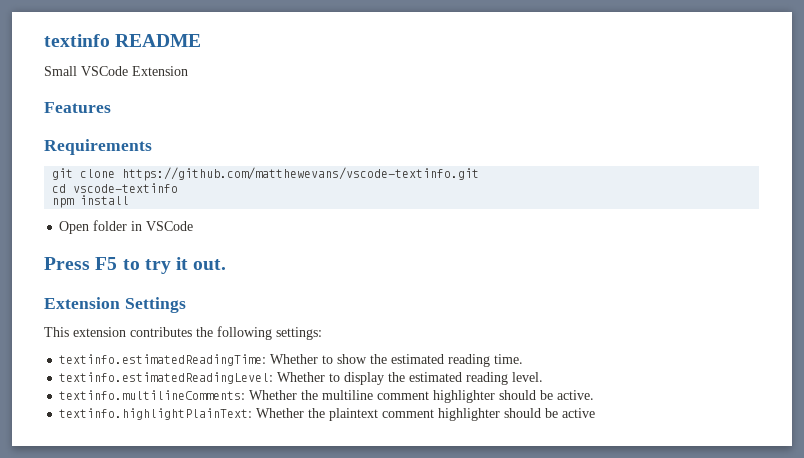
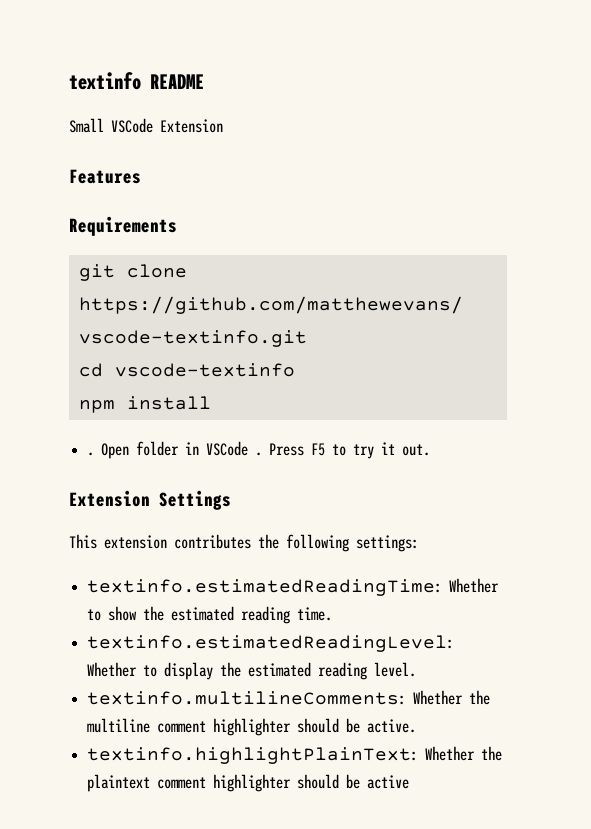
  npm install
- Open folder in VSCode
- Press F5 to try it out.
+ . Open folder in VSCode . Press F5 to try it out.

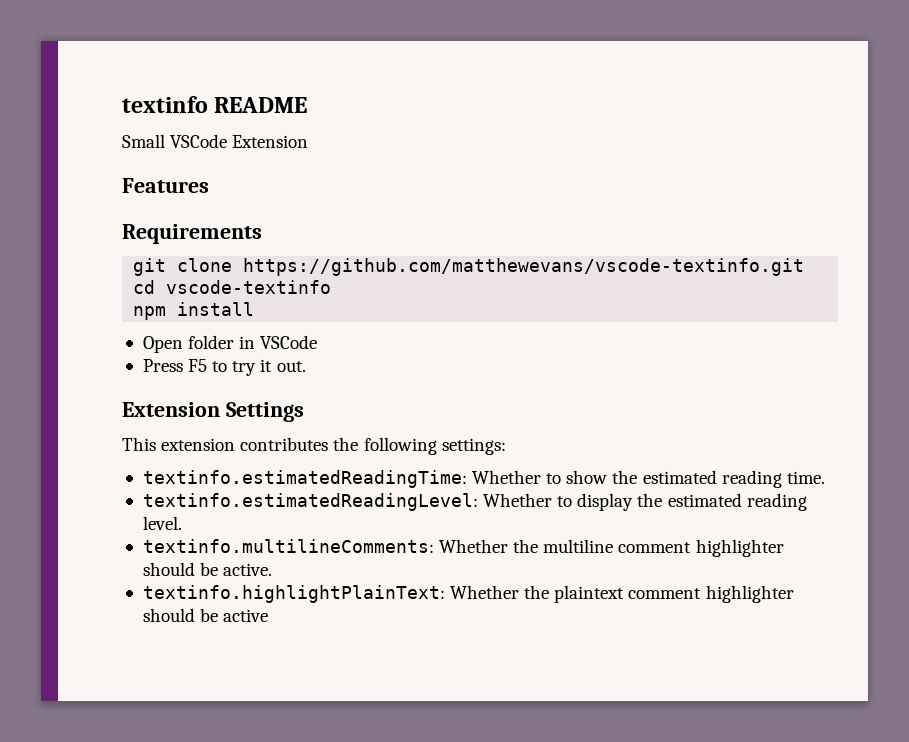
  npm install
- . Open folder in VSCode . Press F5 to try it out.
+ Open folder in VSCode
+ Press F5 to try it out.

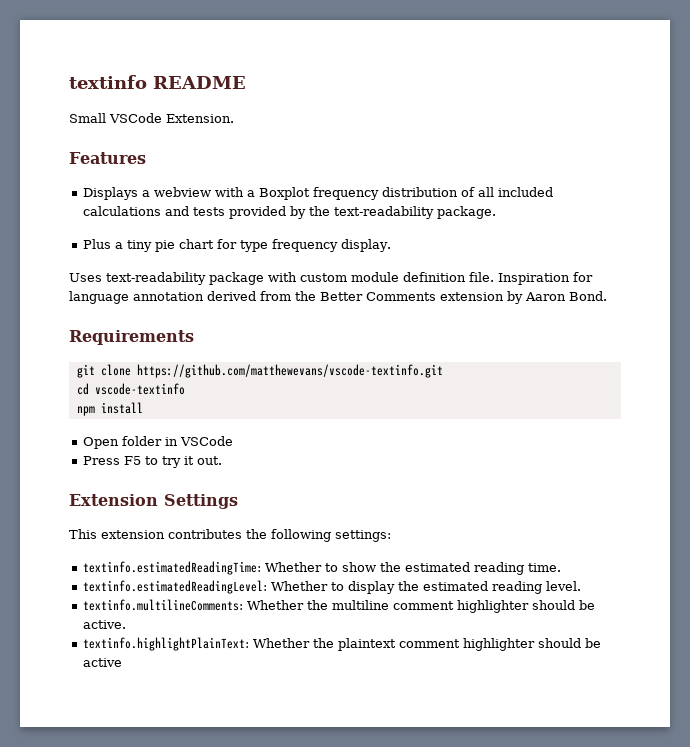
- Small VSCode Extension
+ Small VSCode Extension.
+ Displays a webview with a Boxplot frequency distribution of all included calculations and tests provided by the text-readability package.
+ Plus a tiny pie chart for type frequency display.
+ Uses text-readability package with custom module definition file. Inspiration for language annotation derived from the Better Comments extension by Aaron Bond.

